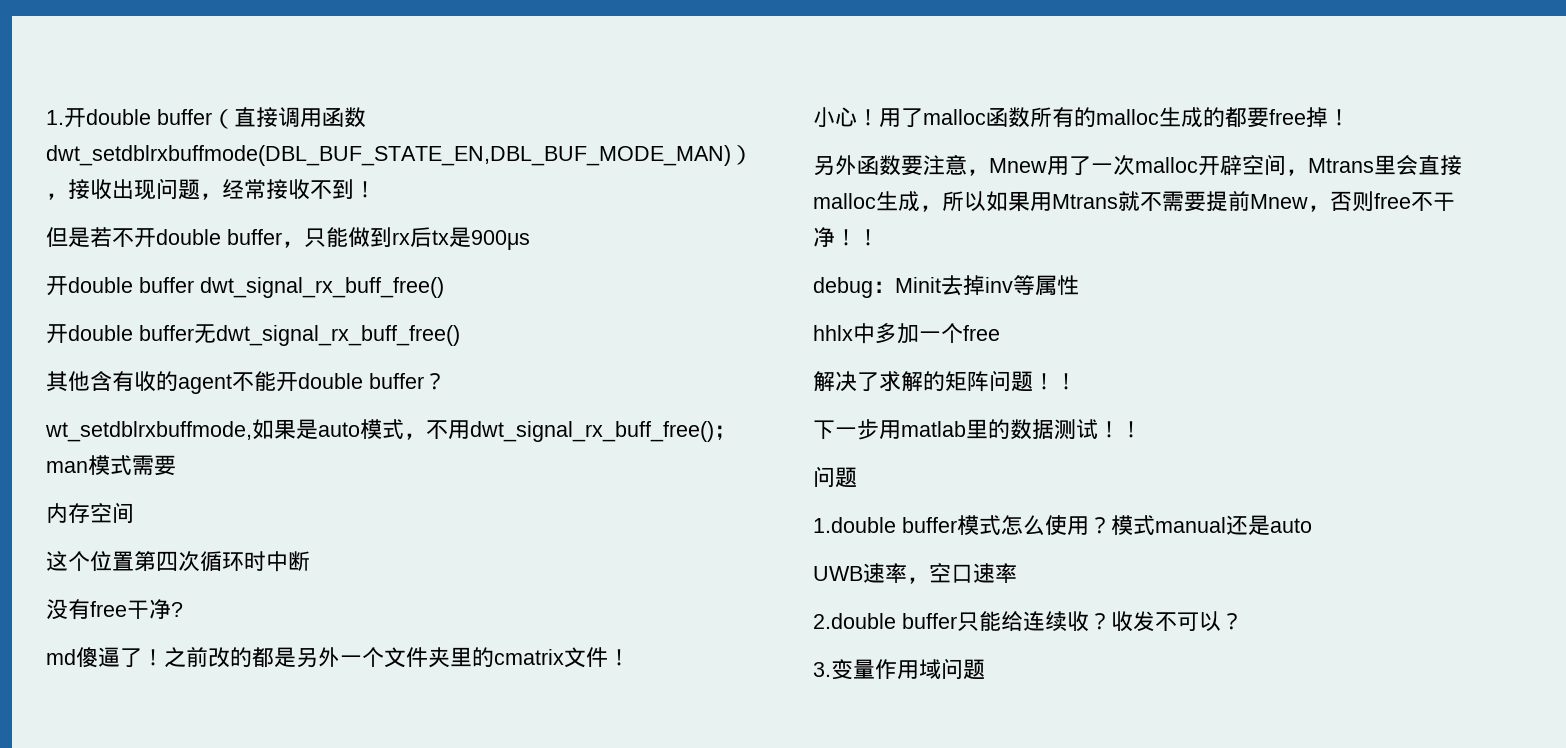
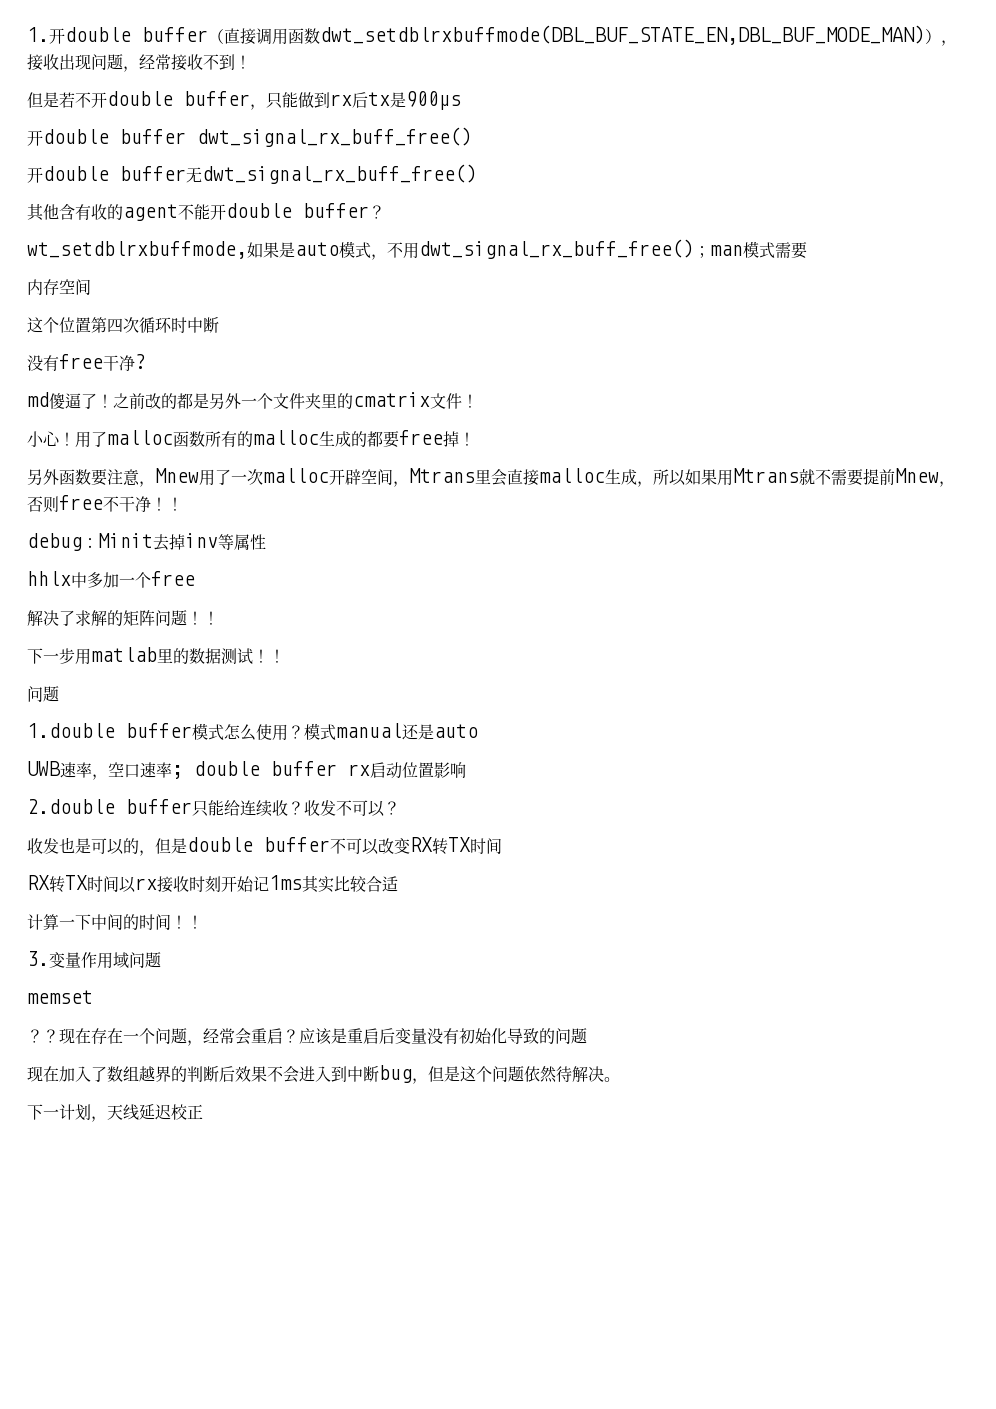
- UWB速率，空口速率
+ UWB速率，空口速率; double buffer rx启动位置影响
+ 收发也是可以的，但是double buffer不可以改变RX转TX时间
+ RX转TX时间以rx接收时刻开始记1ms其实比较合适
+ 计算一下中间的时间！！
+ memset
+ ？？现在存在一个问题，经常会重启？应该是重启后变量没有初始化导致的问题
+ 现在加入了数组越界的判断后效果不会进入到中断bug，但是这个问题依然待解决。
+ 下一计划，天线延迟校正

